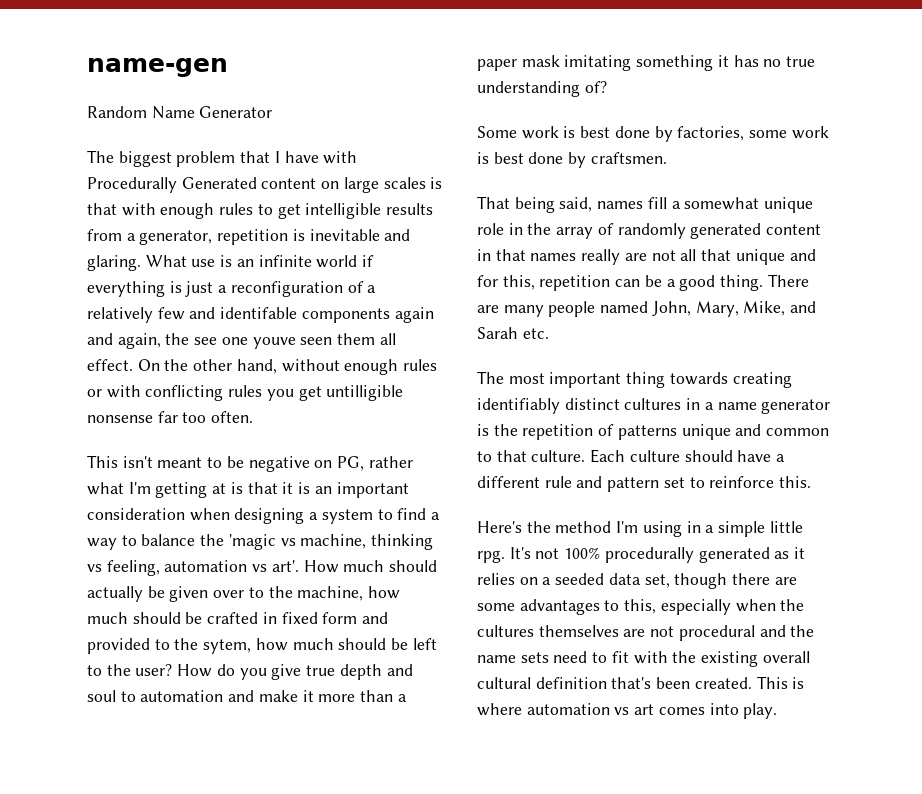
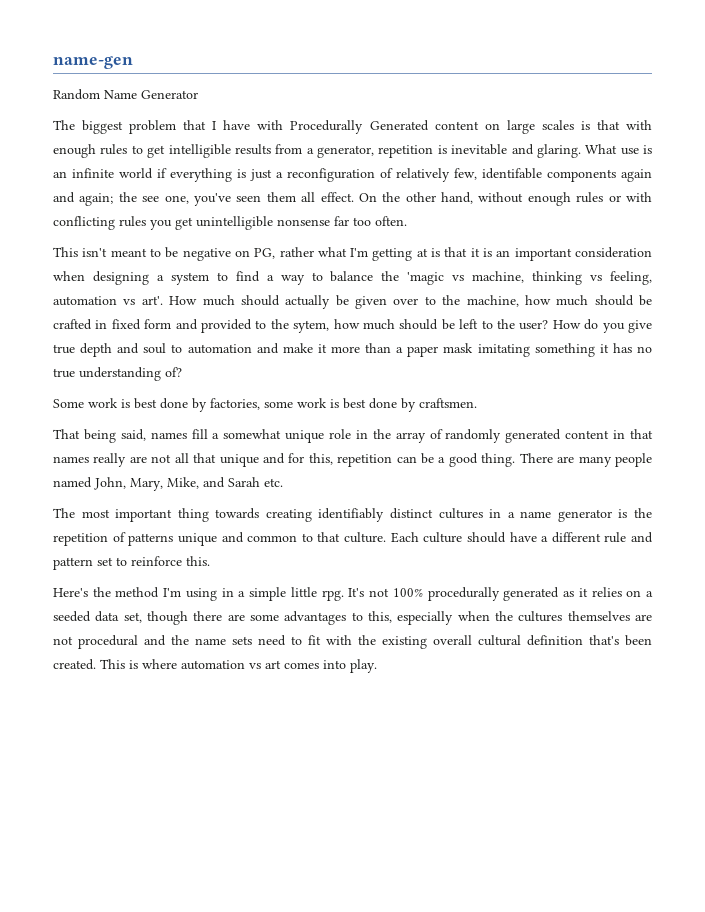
- What use is an infinite world if everything is just a reconfiguration of a relatively few and identifable components again and again, the see one youve seen them all effect.
+ What use is an infinite world if everything is just a reconfiguration of relatively few, identifable components again and again; the see one, you've seen them all effect.
- On the other hand, without enough rules or with conflicting rules you get untilligible nonsense far too often.
+ On the other hand, without enough rules or with conflicting rules you get unintelligible nonsense far too often.

